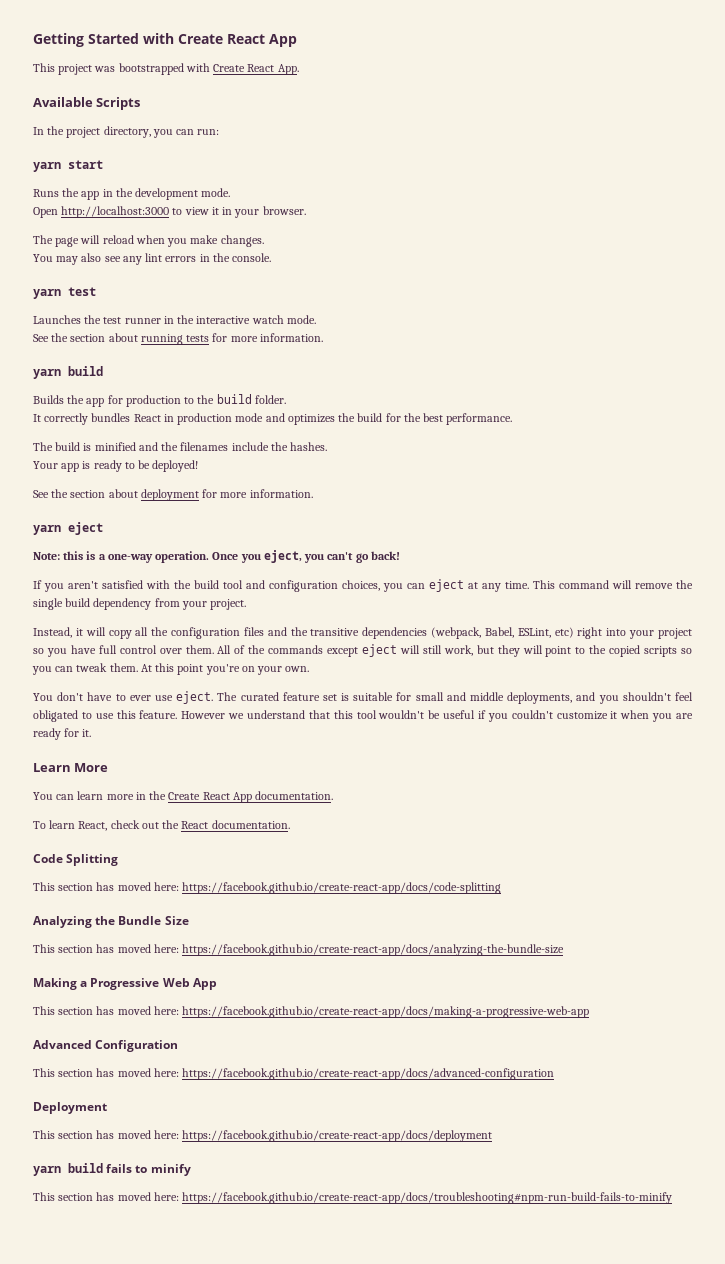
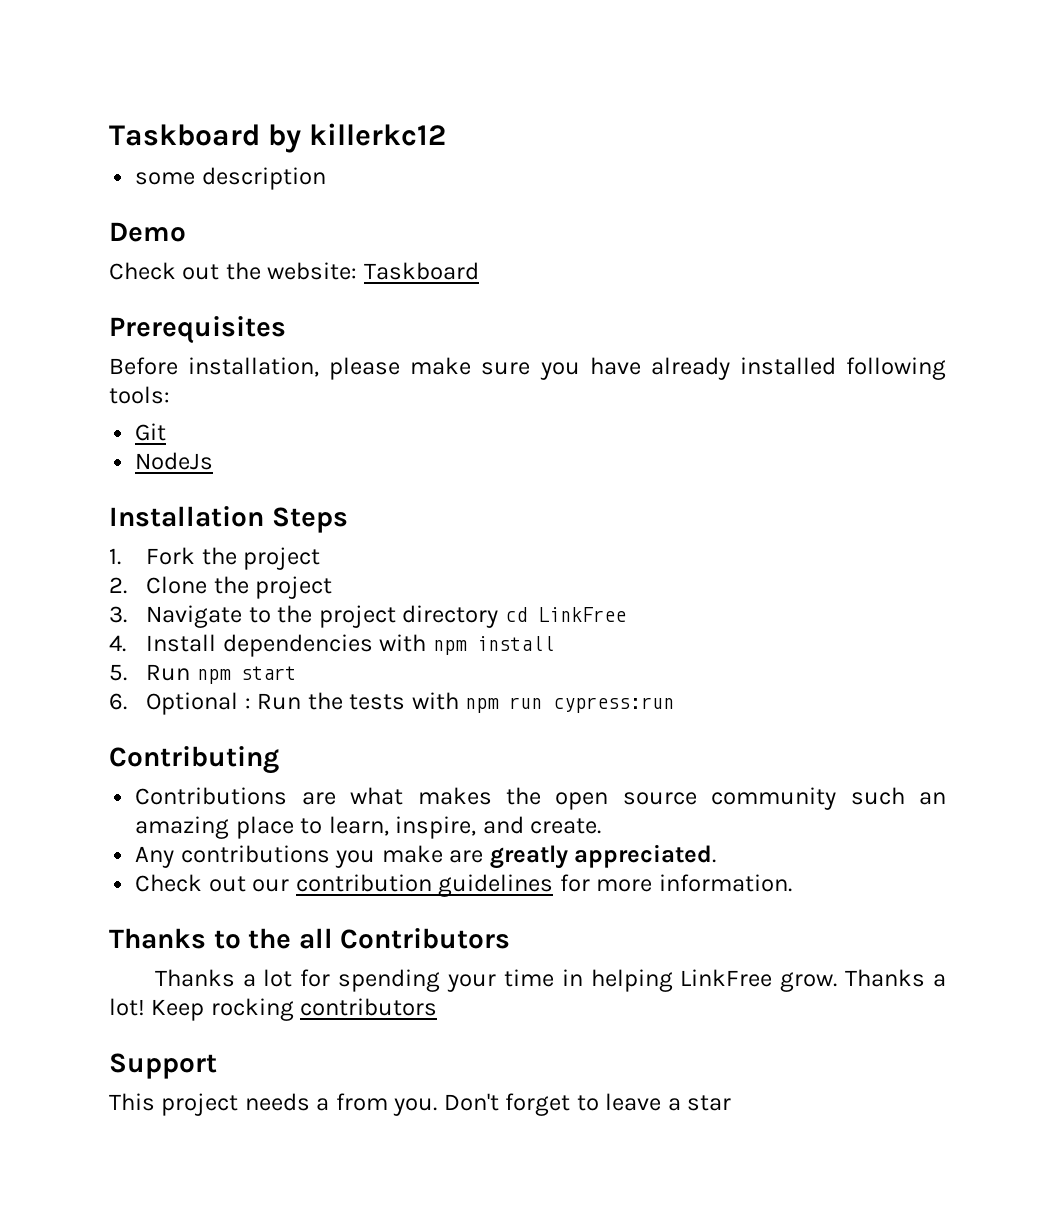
- Getting Started with Create React App
- This project was bootstrapped with Create React App.
- Available Scripts
- In the project directory, you can run:
- yarn start
- Runs the app in the development mode.
- Open http://localhost:3000 to view it in your browser.
- The page will reload when you make changes.
- You may also see any lint errors in the console.
- yarn test
- Launches the test runner in the interactive watch mode.
- See the section about running tests for more information.
- yarn build
- Builds the app for production to the build folder.
- It correctly bundles React in production mode and optimizes the build for the best performance.
- The build is minified and the filenames include the hashes.
- Your app is ready to be deployed!
- See the section about deployment for more information.
- yarn eject
- Note: this is a one-way operation. Once you eject, you can't go back!
- If you aren't satisfied with the build tool and configuration choices, you can eject at any time. This command will remove the single build dependency from your project.
- Instead, it will copy all the configuration files and the transitive dependencies (webpack, Babel, ESLint, etc) right into your project so you have full control over them. All of the commands except eject will still work, but they will point to the copied scripts so you can tweak them. At this point you're on your own.
- You don't have to ever use eject. The curated feature set is suitable for small and middle deployments, and you shouldn't feel obligated to use this feature. However we understand that this tool wouldn't be useful if you couldn't customize it when you are ready for it.
- Learn More
- You can learn more in the Create React App documentation.
- To learn React, check out the React documentation.
- Code Splitting
- This section has moved here: https://facebook.github.io/create-react-app/docs/code-splitting
- Analyzing the Bundle Size
- This section has moved here: https://facebook.github.io/create-react-app/docs/analyzing-the-bundle-size
- Making a Progressive Web App
- This section has moved here: https://facebook.github.io/create-react-app/docs/making-a-progressive-web-app
- Advanced Configuration
- This section has moved here: https://facebook.github.io/create-react-app/docs/advanced-configuration
- Deployment
- This section has moved here: https://facebook.github.io/create-react-app/docs/deployment
- yarn build fails to minify
- This section has moved here: https://facebook.github.io/create-react-app/docs/troubleshooting#npm-run-build-fails-to-minify
+ Taskboard by killerkc12
+ some description
+ Demo
+ Check out the website: Taskboard
+ Prerequisites
+ Before installation, please make sure you have already installed following tools:
+ Git
+ NodeJs
+ Installation Steps
+ 1. Fork the project
+ 2. Clone the project
+ 3. Navigate to the project directory cd LinkFree
+ 4. Install dependencies with npm install
+ 5. Run npm start
+ 6. Optional : Run the tests with npm run cypress:run
+ Contributing
+ Contributions are what makes the open source community such an amazing place to learn, inspire, and create.
+ Any contributions you make are greatly appreciated.
+ Check out our contribution guidelines for more information.
+ Thanks to the all Contributors
+ Thanks a lot for spending your time in helping LinkFree grow. Thanks a lot! Keep rocking contributors
+ Support
+ This project needs a from you. Don't forget to leave a star

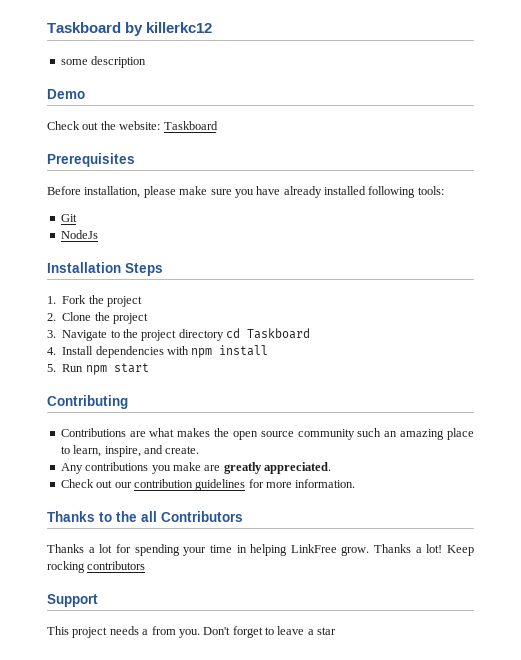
- 3. Navigate to the project directory cd LinkFree
+ 3. Navigate to the project directory cd Taskboard
- 6. Optional : Run the tests with npm run cypress:run

